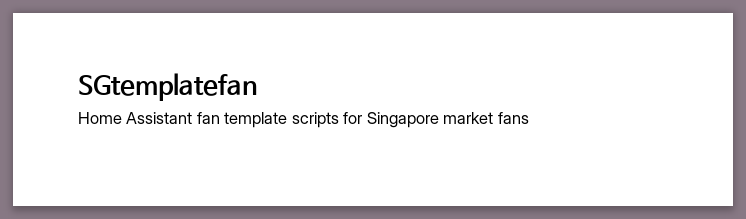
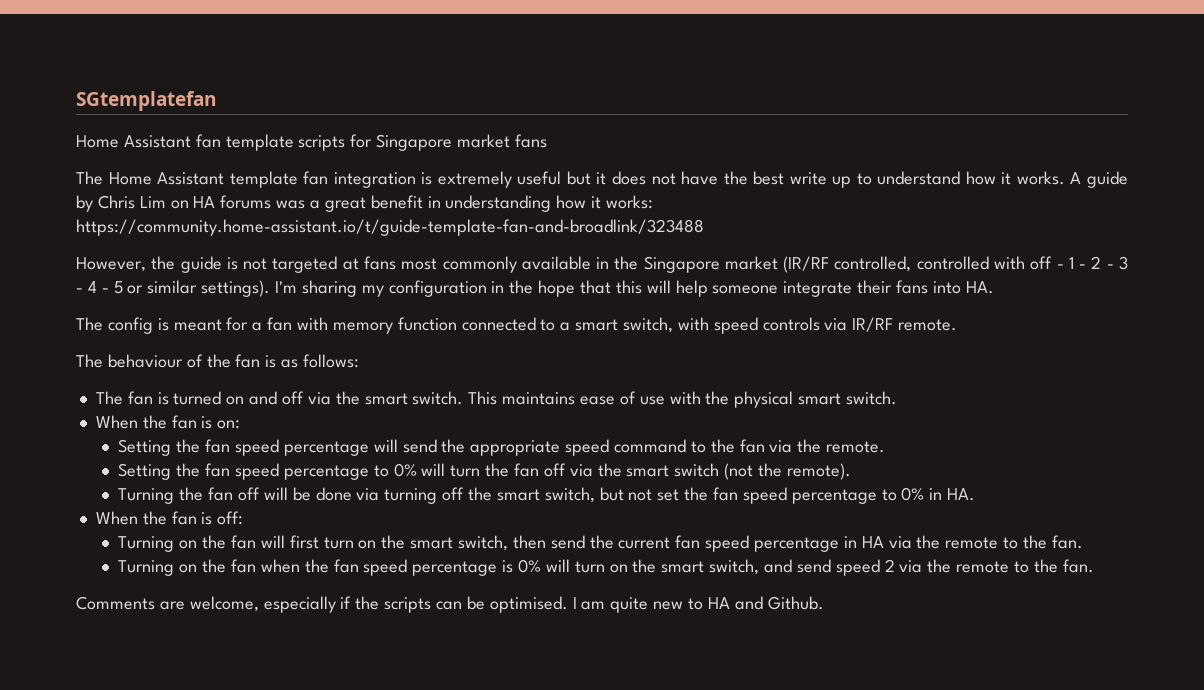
+ The Home Assistant template fan integration is extremely useful but it does not have the best write up to understand how it works. A guide by Chris Lim on HA forums was a great benefit in understanding how it works: https://community.home-assistant.io/t/guide-template-fan-and-broadlink/323488
+ However, the guide is not targeted at fans most commonly available in the Singapore market (IR/RF controlled, controlled with off - 1 - 2 - 3 - 4 - 5 or similar settings). I'm sharing my configuration in the hope that this will help someone integrate their fans into HA.
+ The config is meant for a fan with memory function connected to a smart switch, with speed controls via IR/RF remote.
+ The behaviour of the fan is as follows:
+ The fan is turned on and off via the smart switch. This maintains ease of use with the physical smart switch.
+ When the fan is on:
+ Setting the fan speed percentage will send the appropriate speed command to the fan via the remote.
+ Setting the fan speed percentage to 0% will turn the fan off via the smart switch (not the remote).
+ Turning the fan off will be done via turning off the smart switch, but not set the fan speed percentage to 0% in HA.
+ When the fan is off:
+ Turning on the fan will first turn on the smart switch, then send the current fan speed percentage in HA via the remote to the fan.
+ Turning on the fan when the fan speed percentage is 0% will turn on the smart switch, and send speed 2 via the remote to the fan.
+ Comments are welcome, especially if the scripts can be optimised. I am quite new to HA and Github.

